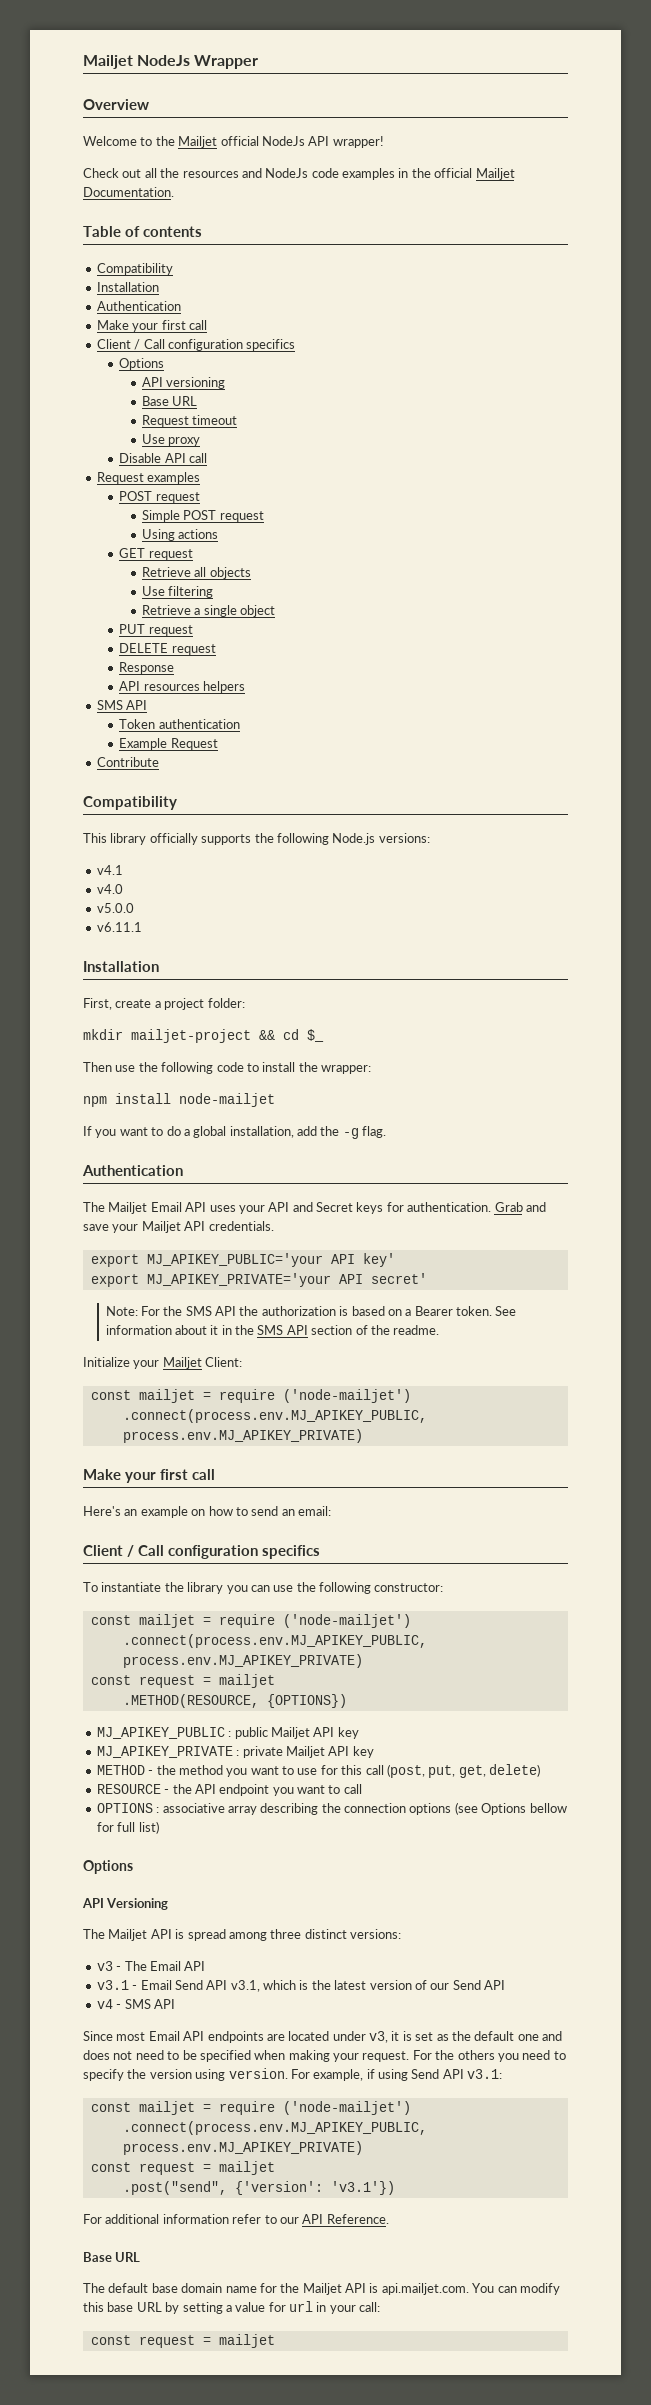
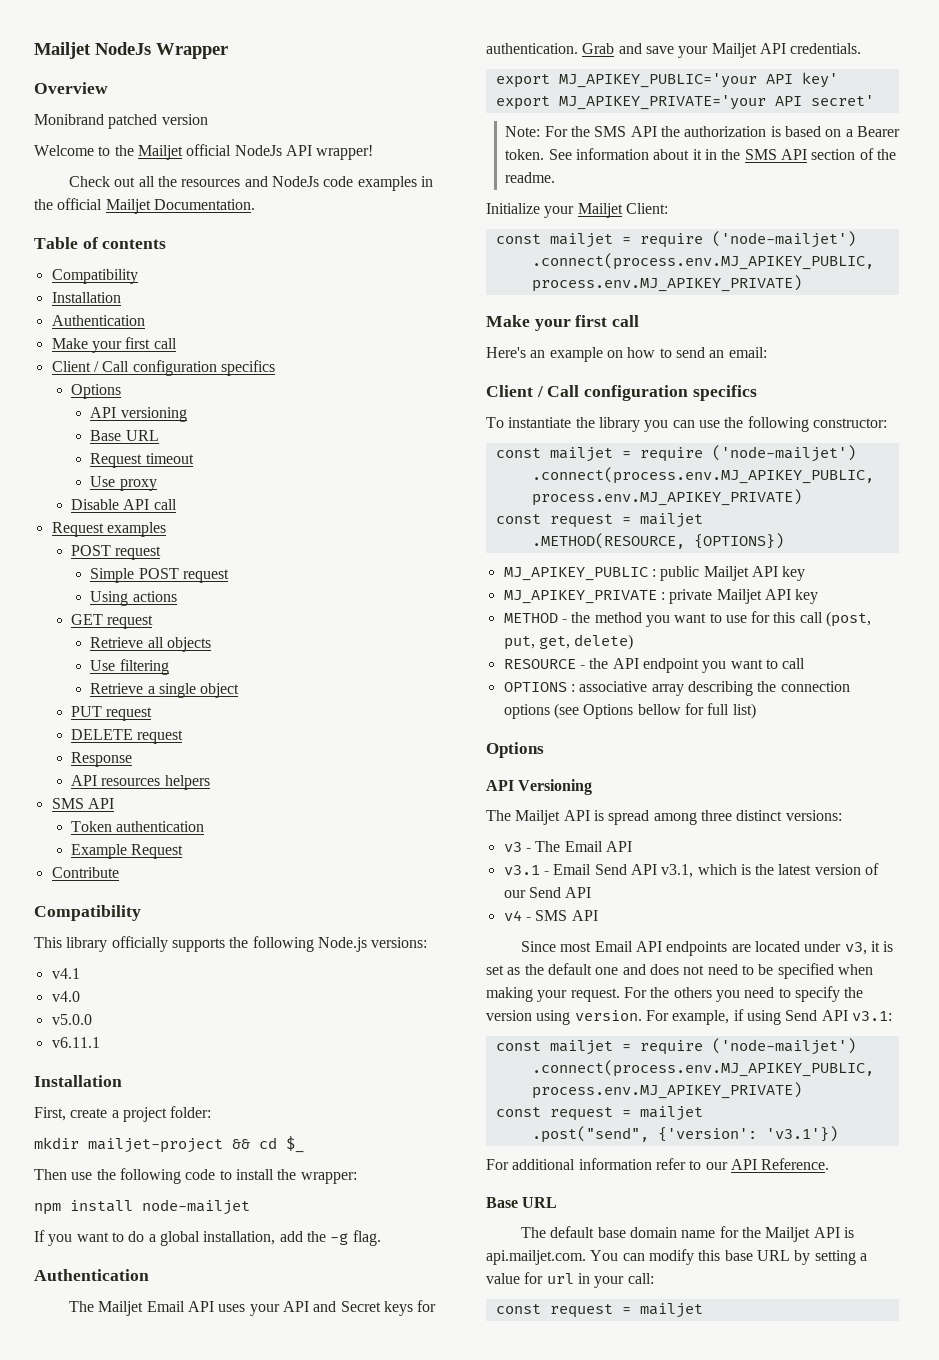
+ Monibrand patched version

